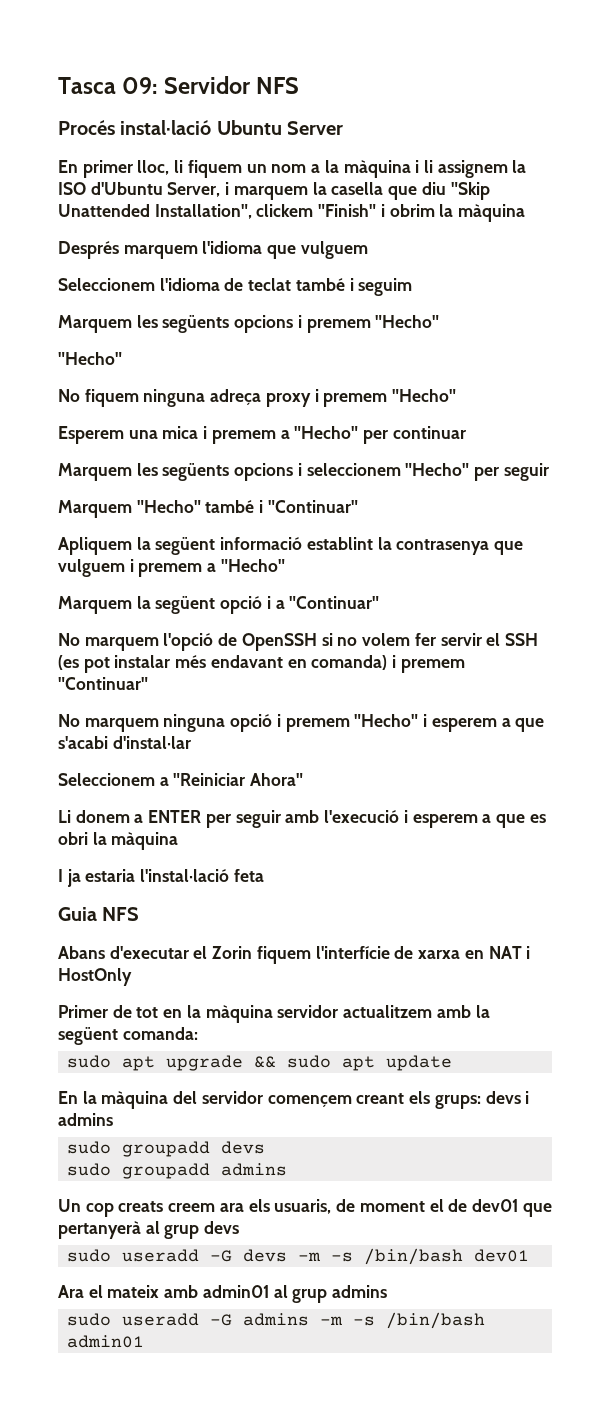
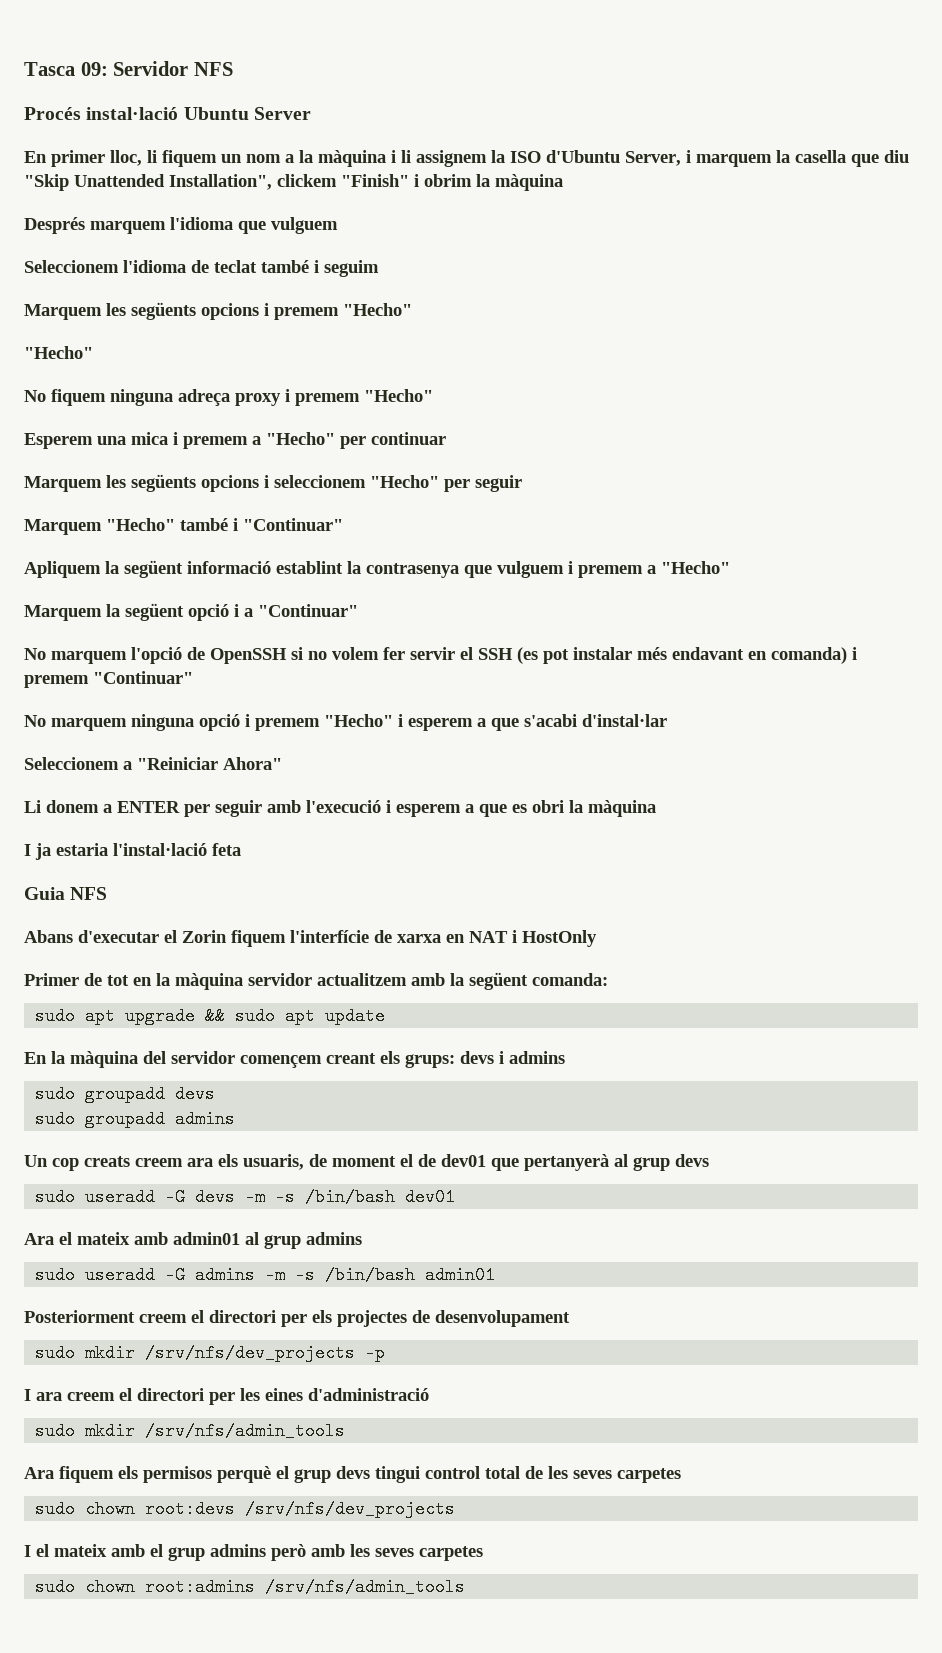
+ Posteriorment creem el directori per els projectes de desenvolupament
+ sudo mkdir /srv/nfs/dev_projects -p
+ I ara creem el directori per les eines d'administració
+ sudo mkdir /srv/nfs/admin_tools
+ Ara fiquem els permisos perquè el grup devs tingui control total de les seves carpetes
+ sudo chown root:devs /srv/nfs/dev_projects
+ I el mateix amb el grup admins però amb les seves carpetes
+ sudo chown root:admins /srv/nfs/admin_tools

